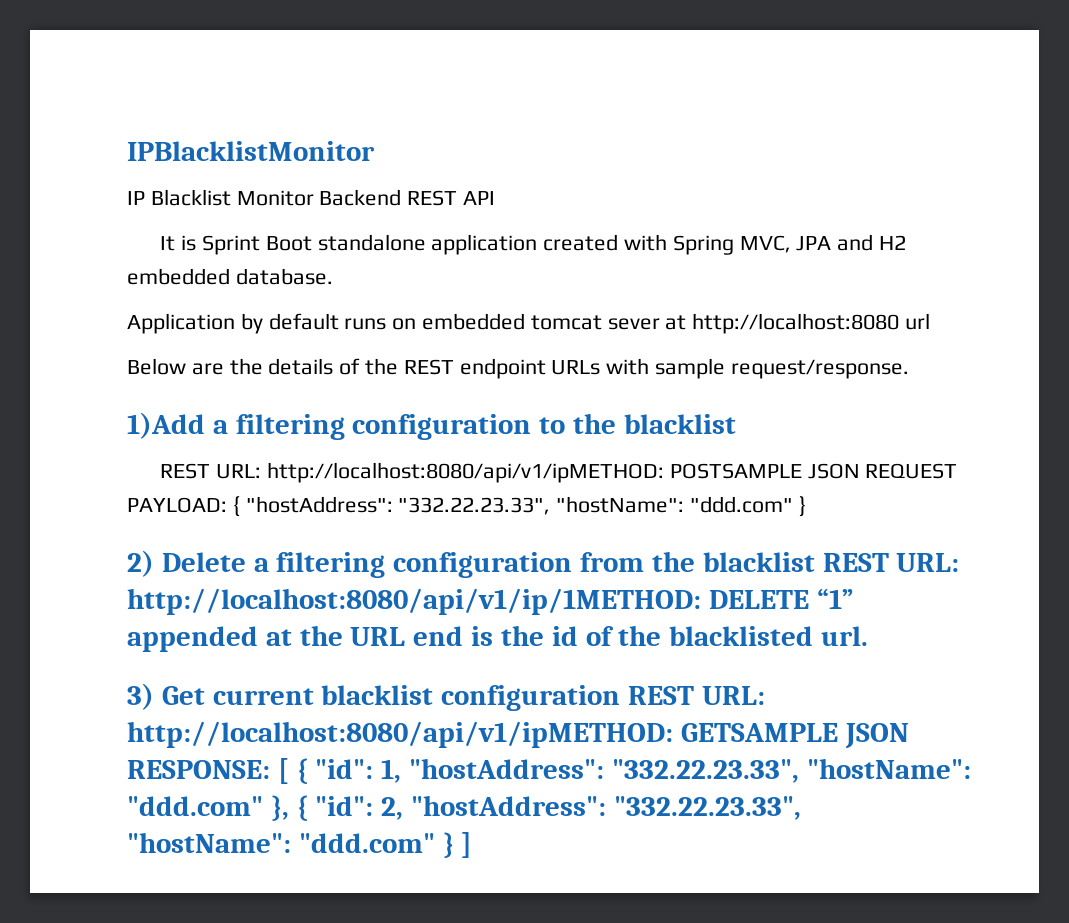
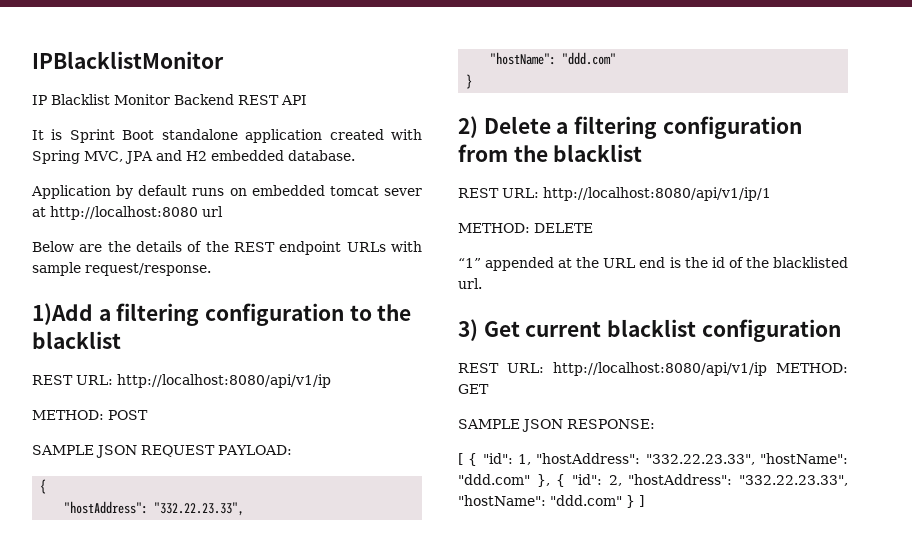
  1)Add a filtering configuration to the blacklist
- REST URL: http://localhost:8080/api/v1/ipMETHOD: POSTSAMPLE JSON REQUEST PAYLOAD: { "hostAddress": "332.22.23.33", "hostName": "ddd.com" }
+ REST URL: http://localhost:8080/api/v1/ip
+ METHOD: POST
+ SAMPLE JSON REQUEST PAYLOAD:
+ {
+ "hostAddress": "332.22.23.33",
+ "hostName": "ddd.com"
+ }
- 2) Delete a filtering configuration from the blacklist REST URL: http://localhost:8080/api/v1/ip/1METHOD: DELETE “1” appended at the URL end is the id of the blacklisted url.
+ 2) Delete a filtering configuration from the blacklist
+ REST URL: http://localhost:8080/api/v1/ip/1
+ METHOD: DELETE
+ “1” appended at the URL end is the id of the blacklisted url.
- 3) Get current blacklist configuration REST URL: http://localhost:8080/api/v1/ipMETHOD: GETSAMPLE JSON RESPONSE: [ { "id": 1, "hostAddress": "332.22.23.33", "hostName": "ddd.com" }, { "id": 2, "hostAddress": "332.22.23.33", "hostName": "ddd.com" } ]
+ 3) Get current blacklist configuration
+ REST URL: http://localhost:8080/api/v1/ip METHOD: GET
+ SAMPLE JSON RESPONSE:
+ [ { "id": 1, "hostAddress": "332.22.23.33", "hostName": "ddd.com" }, { "id": 2, "hostAddress": "332.22.23.33", "hostName": "ddd.com" } ]

